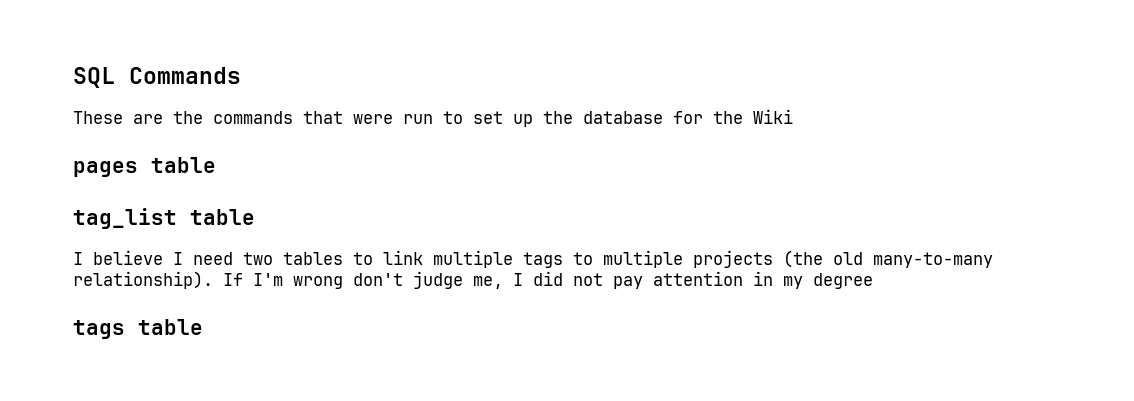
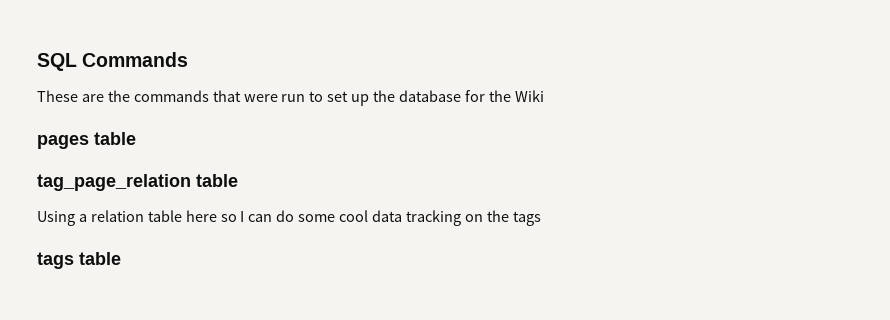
- tag_list table
- I believe I need two tables to link multiple tags to multiple projects (the old many-to-many relationship). If I'm wrong don't judge me, I did not pay attention in my degree
+ tag_page_relation table
+ Using a relation table here so I can do some cool data tracking on the tags

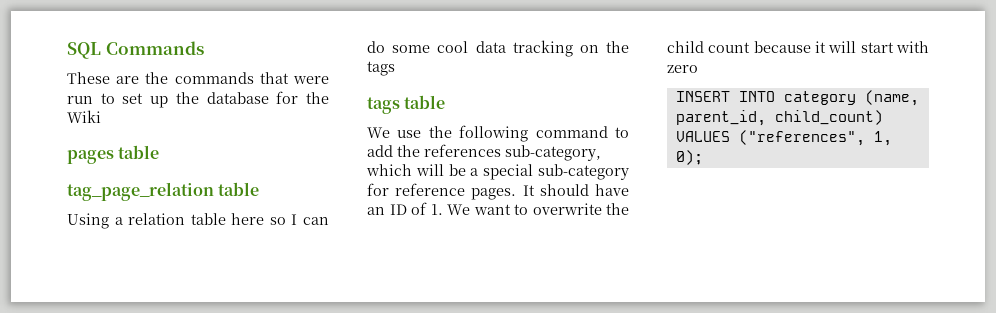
+ We use the following command to add the references sub-category, which will be a special sub-category for reference pages. It should have an ID of 1. We want to overwrite the child count because it will start with zero
+ INSERT INTO category (name, parent_id, child_count) VALUES ("references", 1, 0);

